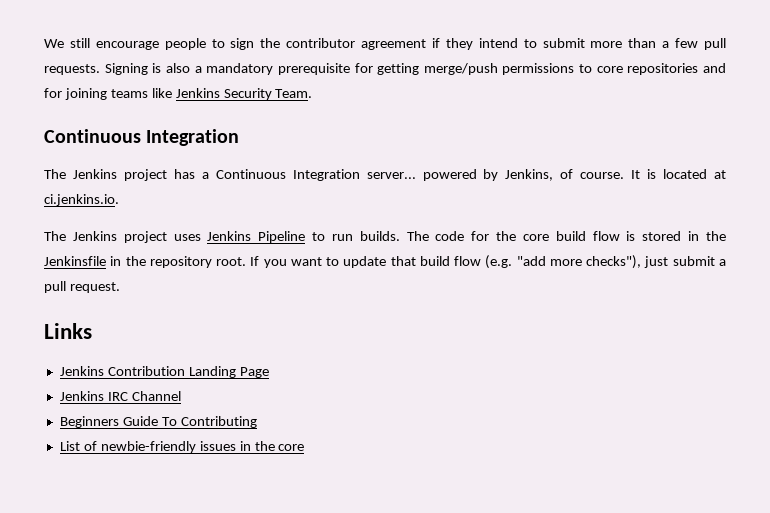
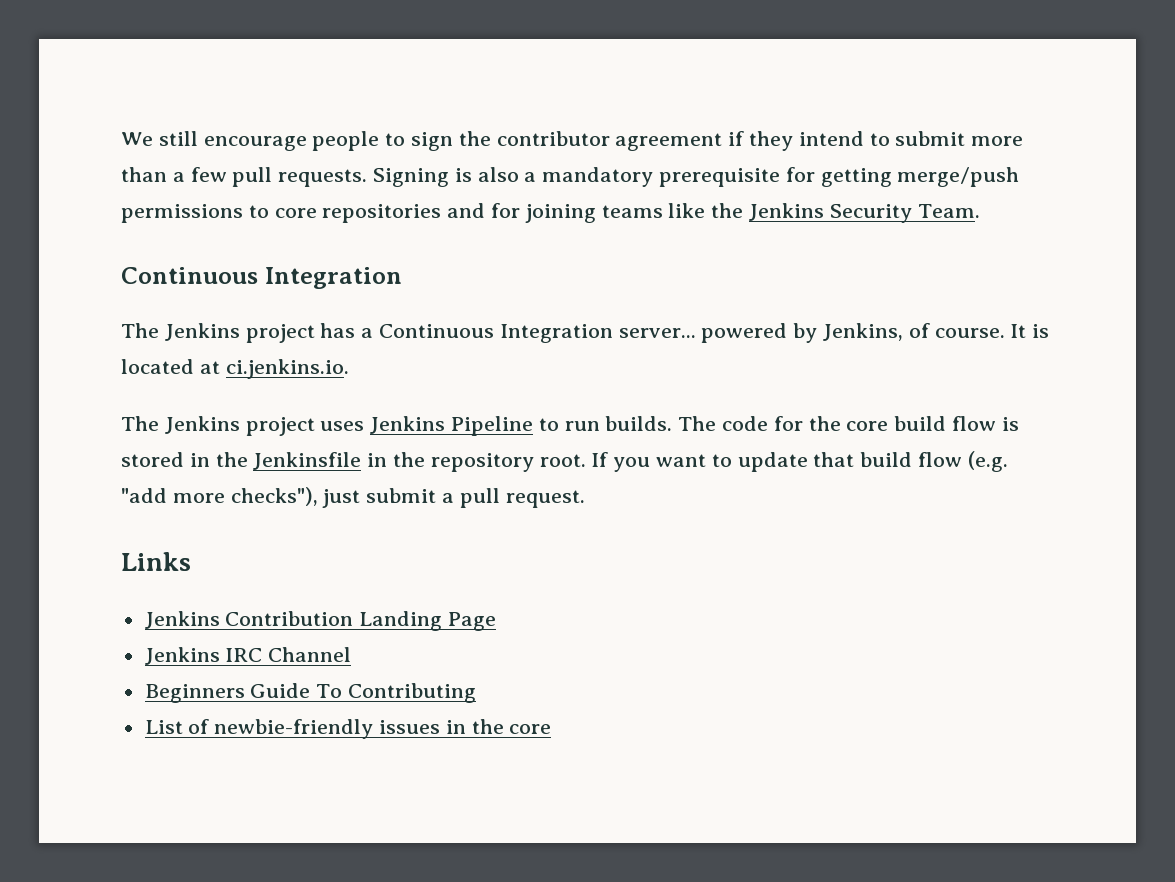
- Signing is also a mandatory prerequisite for getting merge/push permissions to core repositories and for joining teams like Jenkins Security Team.
+ Signing is also a mandatory prerequisite for getting merge/push permissions to core repositories and for joining teams like the Jenkins Security Team.

